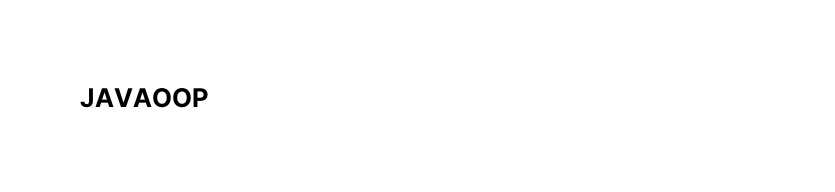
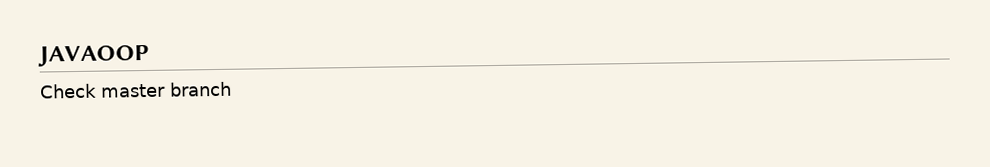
+ Check master branch

